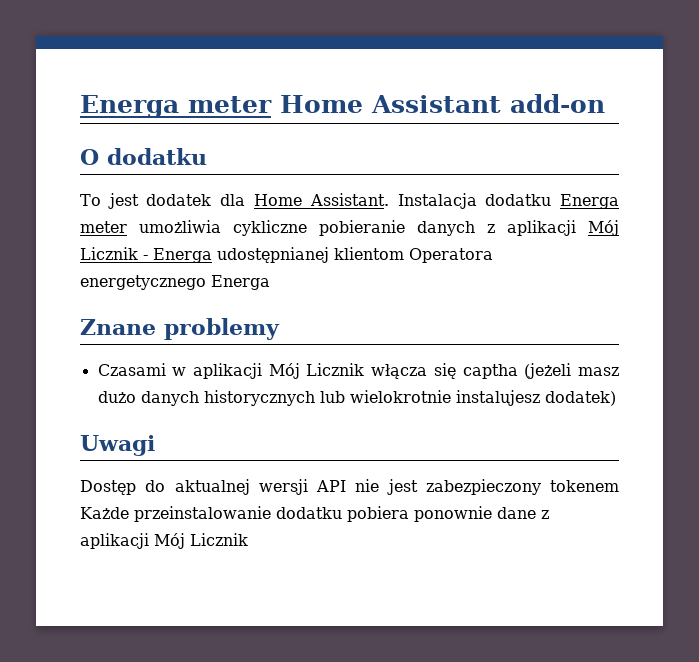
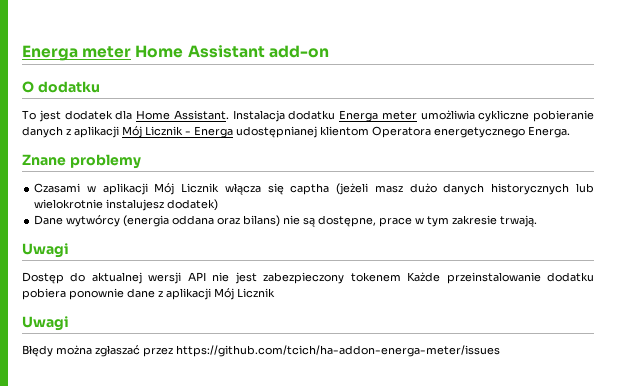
- Instalacja dodatku Energa meter umożliwia cykliczne pobieranie danych z aplikacji Mój Licznik - Energa udostępnianej klientom Operatora energetycznego Energa
+ Instalacja dodatku Energa meter umożliwia cykliczne pobieranie danych z aplikacji Mój Licznik - Energa udostępnianej klientom Operatora energetycznego Energa.
+ Dane wytwórcy (energia oddana oraz bilans) nie są dostępne, prace w tym zakresie trwają.
  Dostęp do aktualnej wersji API nie jest zabezpieczony tokenem Każde przeinstalowanie dodatku pobiera ponownie dane z aplikacji Mój Licznik
+ Uwagi
+ Błędy można zgłaszać przez https://github.com/tcich/ha-addon-energa-meter/issues

